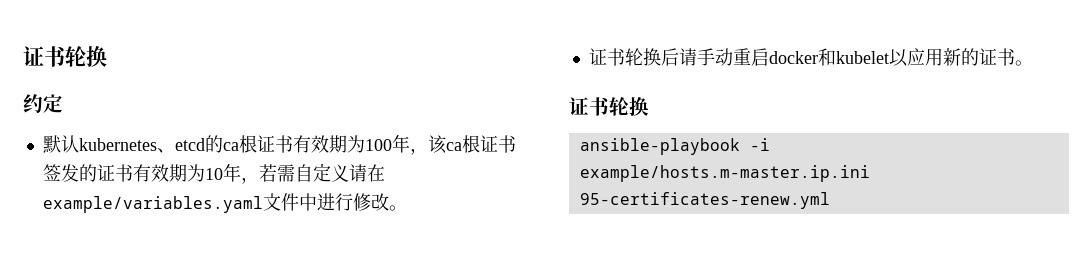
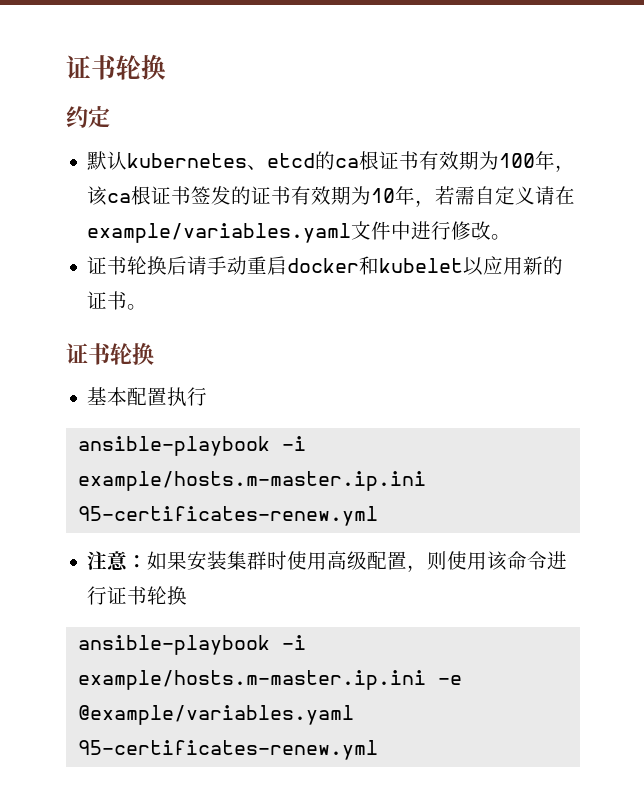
+ 基本配置执行
+ 注意：如果安装集群时使用高级配置，则使用该命令进行证书轮换
+ ansible-playbook -i example/hosts.m-master.ip.ini -e @example/variables.yaml 95-certificates-renew.yml

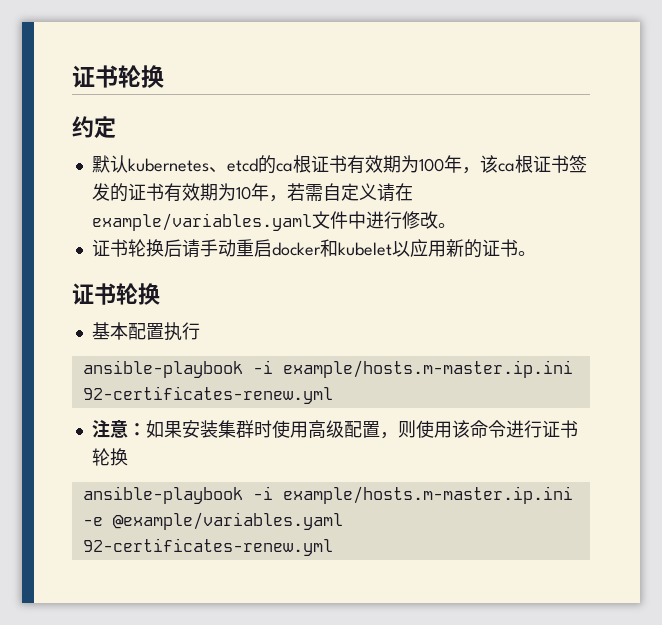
- ansible-playbook -i example/hosts.m-master.ip.ini 95-certificates-renew.yml
+ ansible-playbook -i example/hosts.m-master.ip.ini 92-certificates-renew.yml
- ansible-playbook -i example/hosts.m-master.ip.ini -e @example/variables.yaml 95-certificates-renew.yml
+ ansible-playbook -i example/hosts.m-master.ip.ini -e @example/variables.yaml 92-certificates-renew.yml

